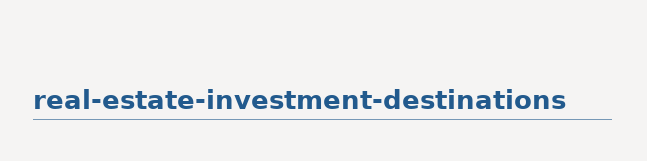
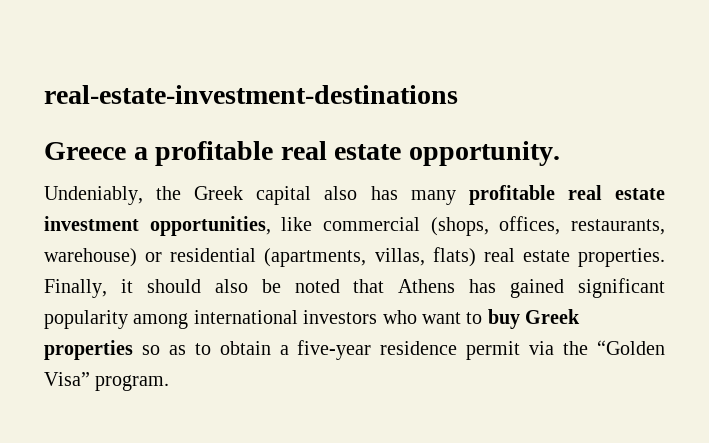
+ Greece a profitable real estate opportunity.
+ Undeniably, the Greek capital also has many profitable real estate investment opportunities, like commercial (shops, offices, restaurants, warehouse) or residential (apartments, villas, flats) real estate properties. Finally, it should also be noted that Athens has gained significant popularity among international investors who want to buy Greek properties so as to obtain a five-year residence permit via the “Golden Visa” program.

